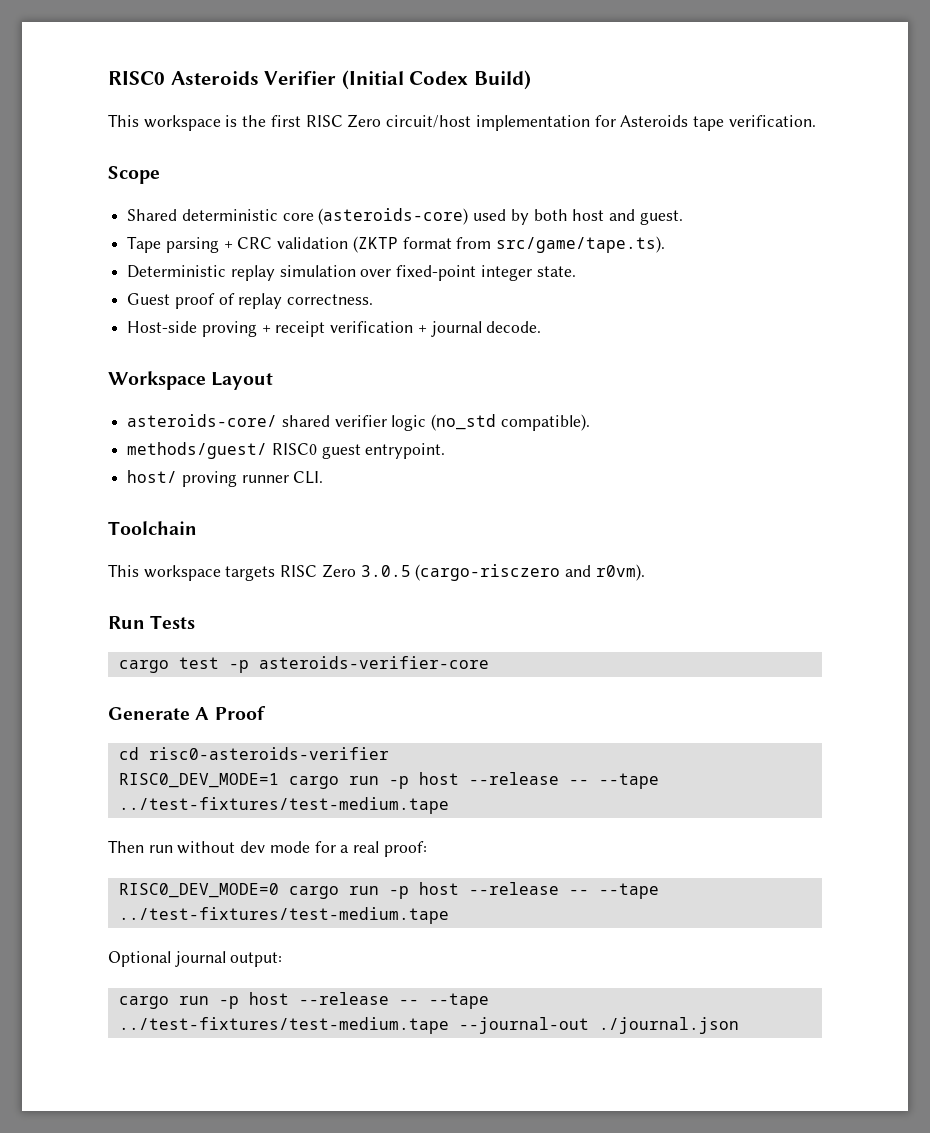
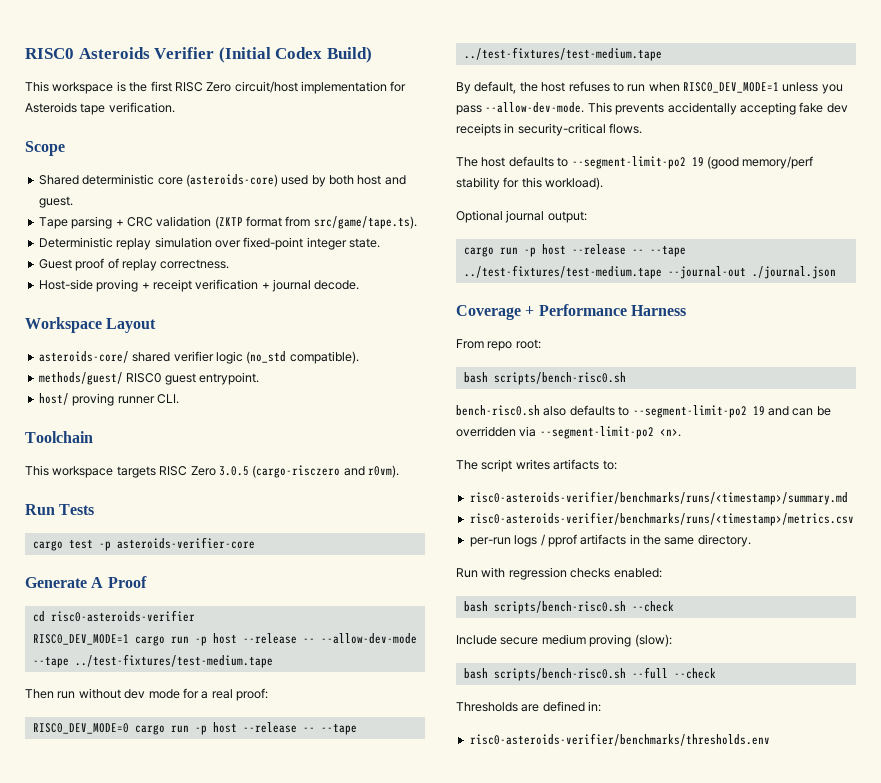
- RISC0_DEV_MODE=1 cargo run -p host --release -- --tape ../test-fixtures/test-medium.tape
+ RISC0_DEV_MODE=1 cargo run -p host --release -- --allow-dev-mode --tape ../test-fixtures/test-medium.tape
+ By default, the host refuses to run when RISC0_DEV_MODE=1 unless you pass --allow-dev-mode. This prevents accidentally accepting fake dev receipts in security-critical flows.
+ The host defaults to --segment-limit-po2 19 (good memory/perf stability for this workload).
+ Coverage + Performance Harness
+ From repo root:
+ bash scripts/bench-risc0.sh
+ bench-risc0.sh also defaults to --segment-limit-po2 19 and can be overridden via --segment-limit-po2 <n>.
+ The script writes artifacts to:
+ risc0-asteroids-verifier/benchmarks/runs/<timestamp>/summary.md
+ risc0-asteroids-verifier/benchmarks/runs/<timestamp>/metrics.csv
+ per-run logs / pprof artifacts in the same directory.
+ Run with regression checks enabled:
+ bash scripts/bench-risc0.sh --check
+ Include secure medium proving (slow):
+ bash scripts/bench-risc0.sh --full --check
+ Thresholds are defined in:
+ risc0-asteroids-verifier/benchmarks/thresholds.env

